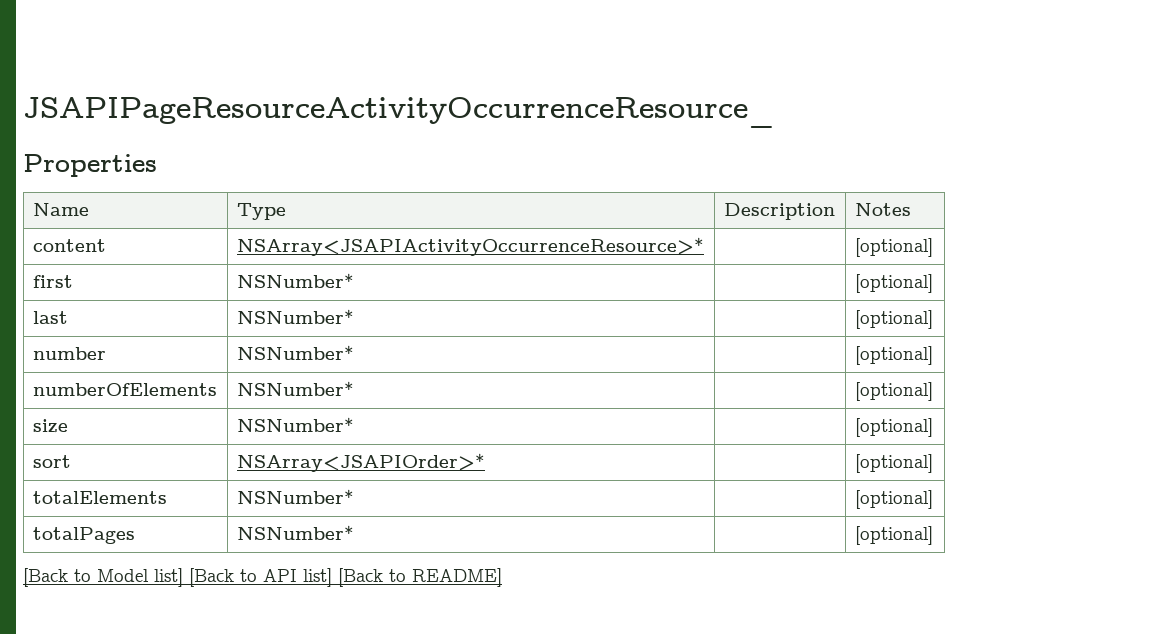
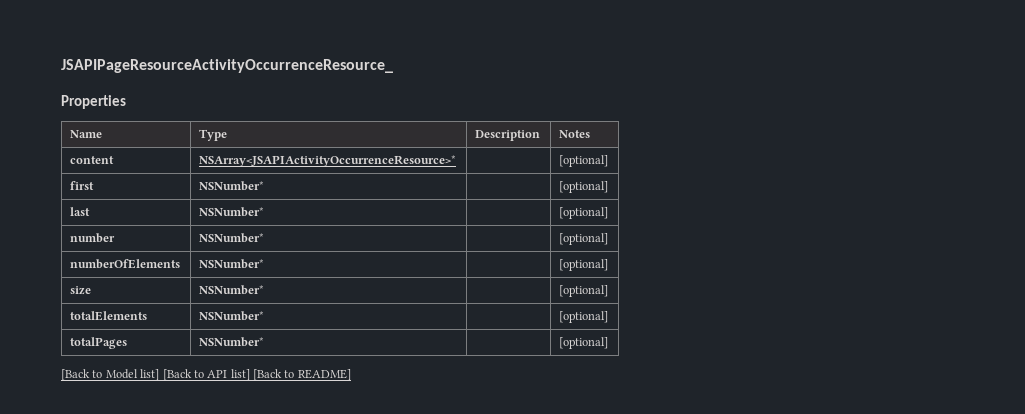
- sort | NSArray<JSAPIOrder>* | | [optional]

